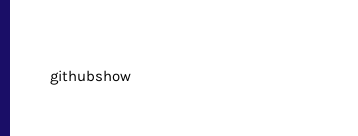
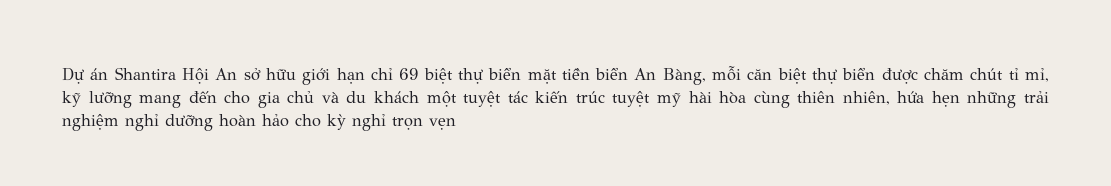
- githubshow
+ Dự án Shantira Hội An sở hữu giới hạn chỉ 69 biệt thự biển mặt tiền biển An Bàng, mỗi căn biệt thự biển được chăm chút tỉ mỉ, kỹ lưỡng mang đến cho gia chủ và du khách một tuyệt tác kiến trúc tuyệt mỹ hài hòa cùng thiên nhiên, hứa hẹn những trải nghiệm nghỉ dưỡng hoàn hảo cho kỳ nghỉ trọn vẹn

